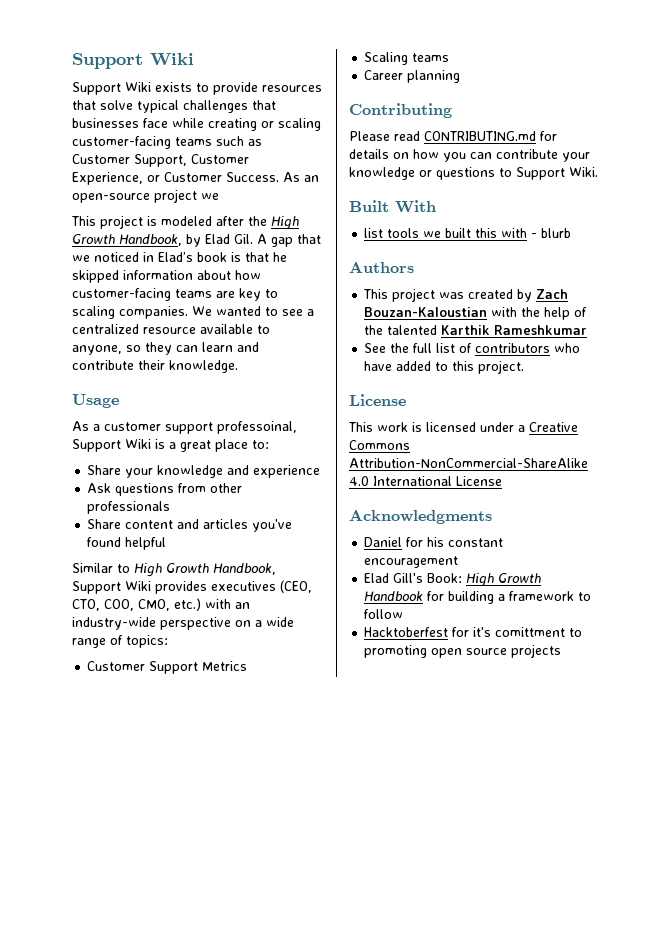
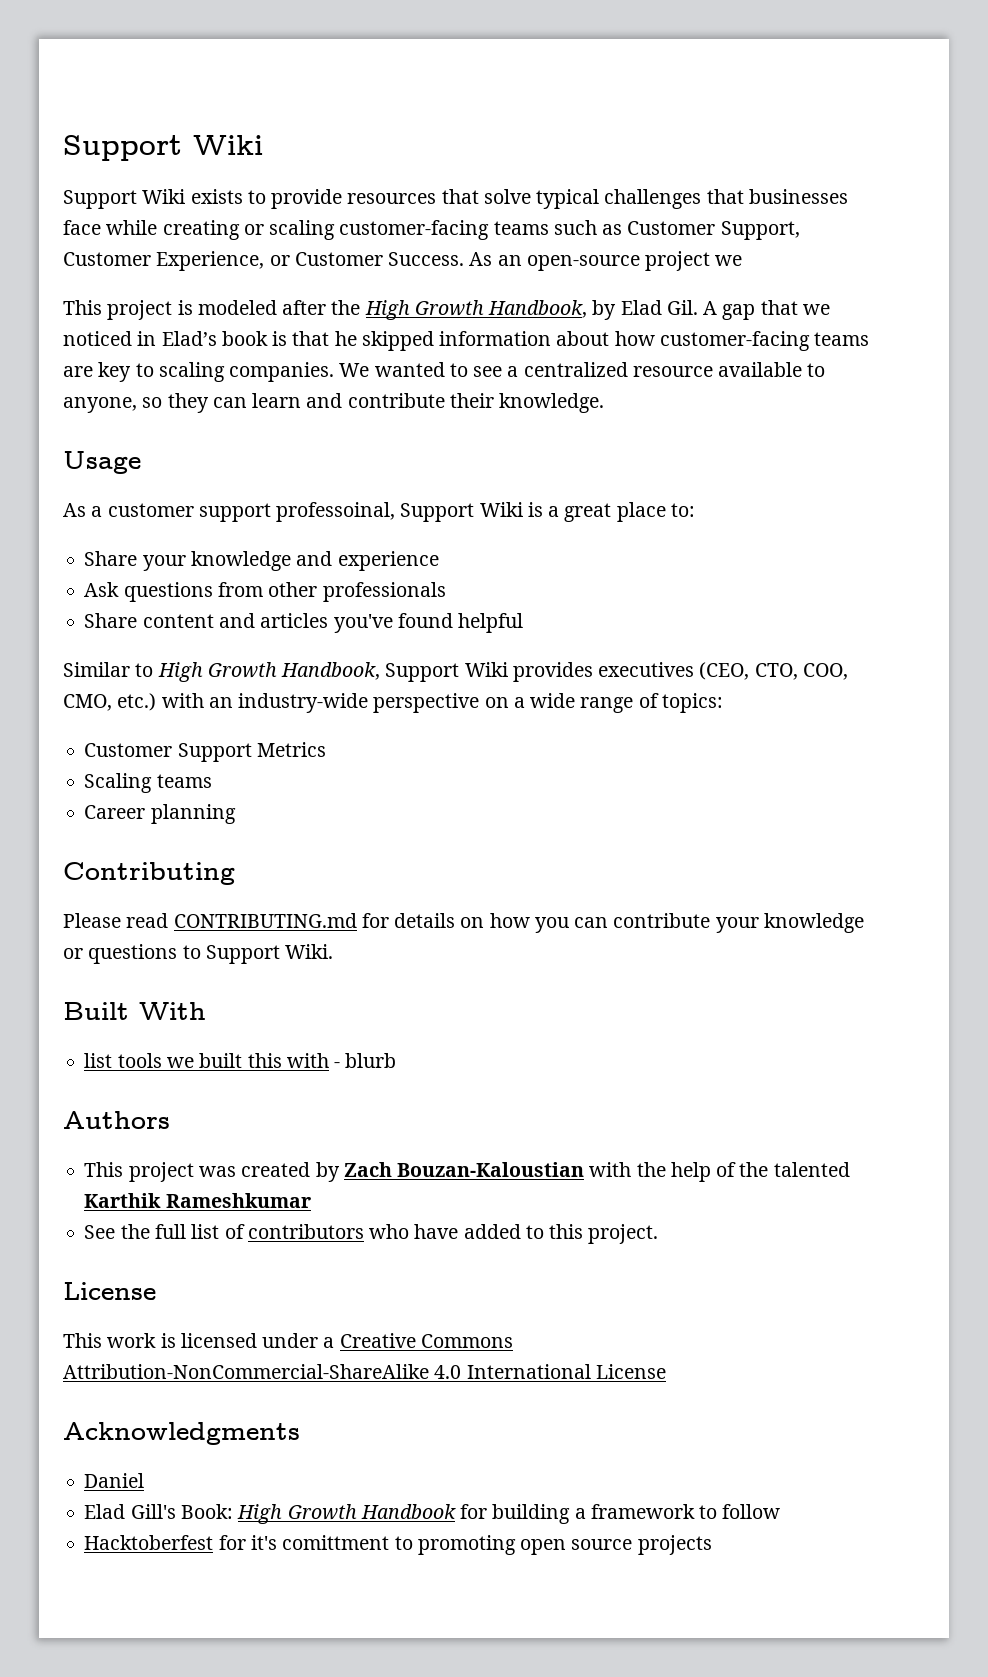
- Daniel for his constant encouragement
+ Daniel

